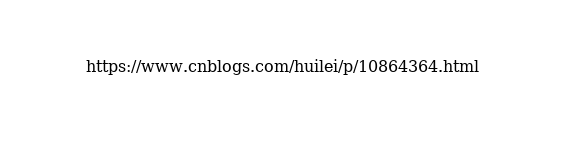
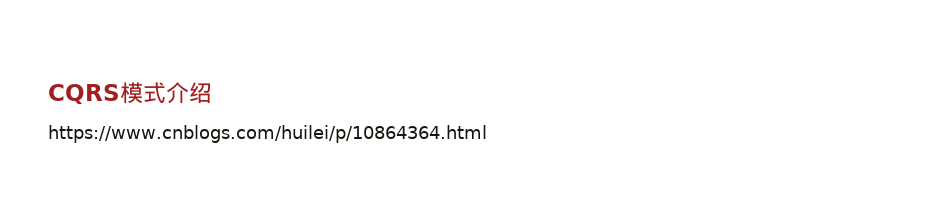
+ CQRS模式介绍

